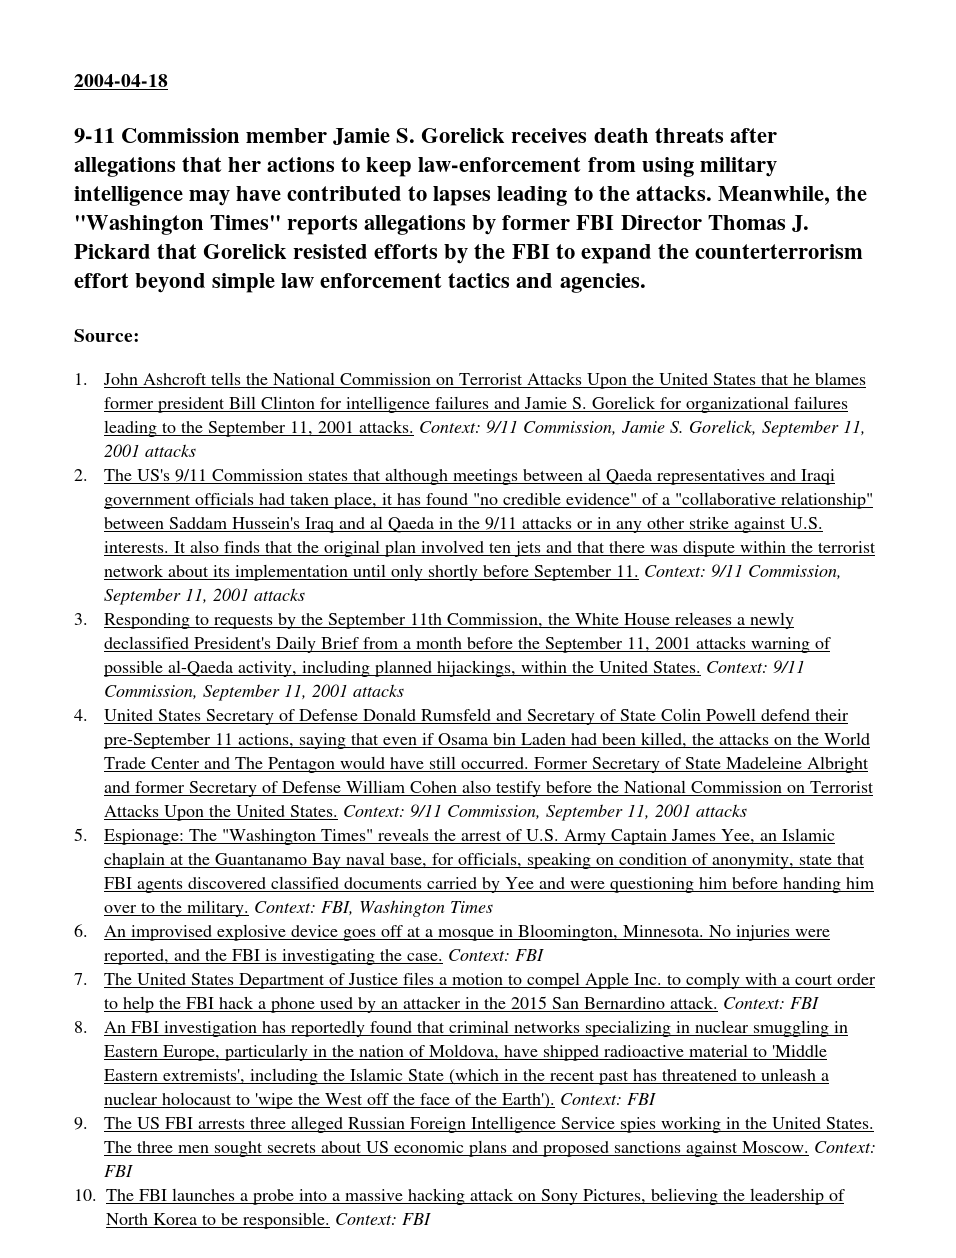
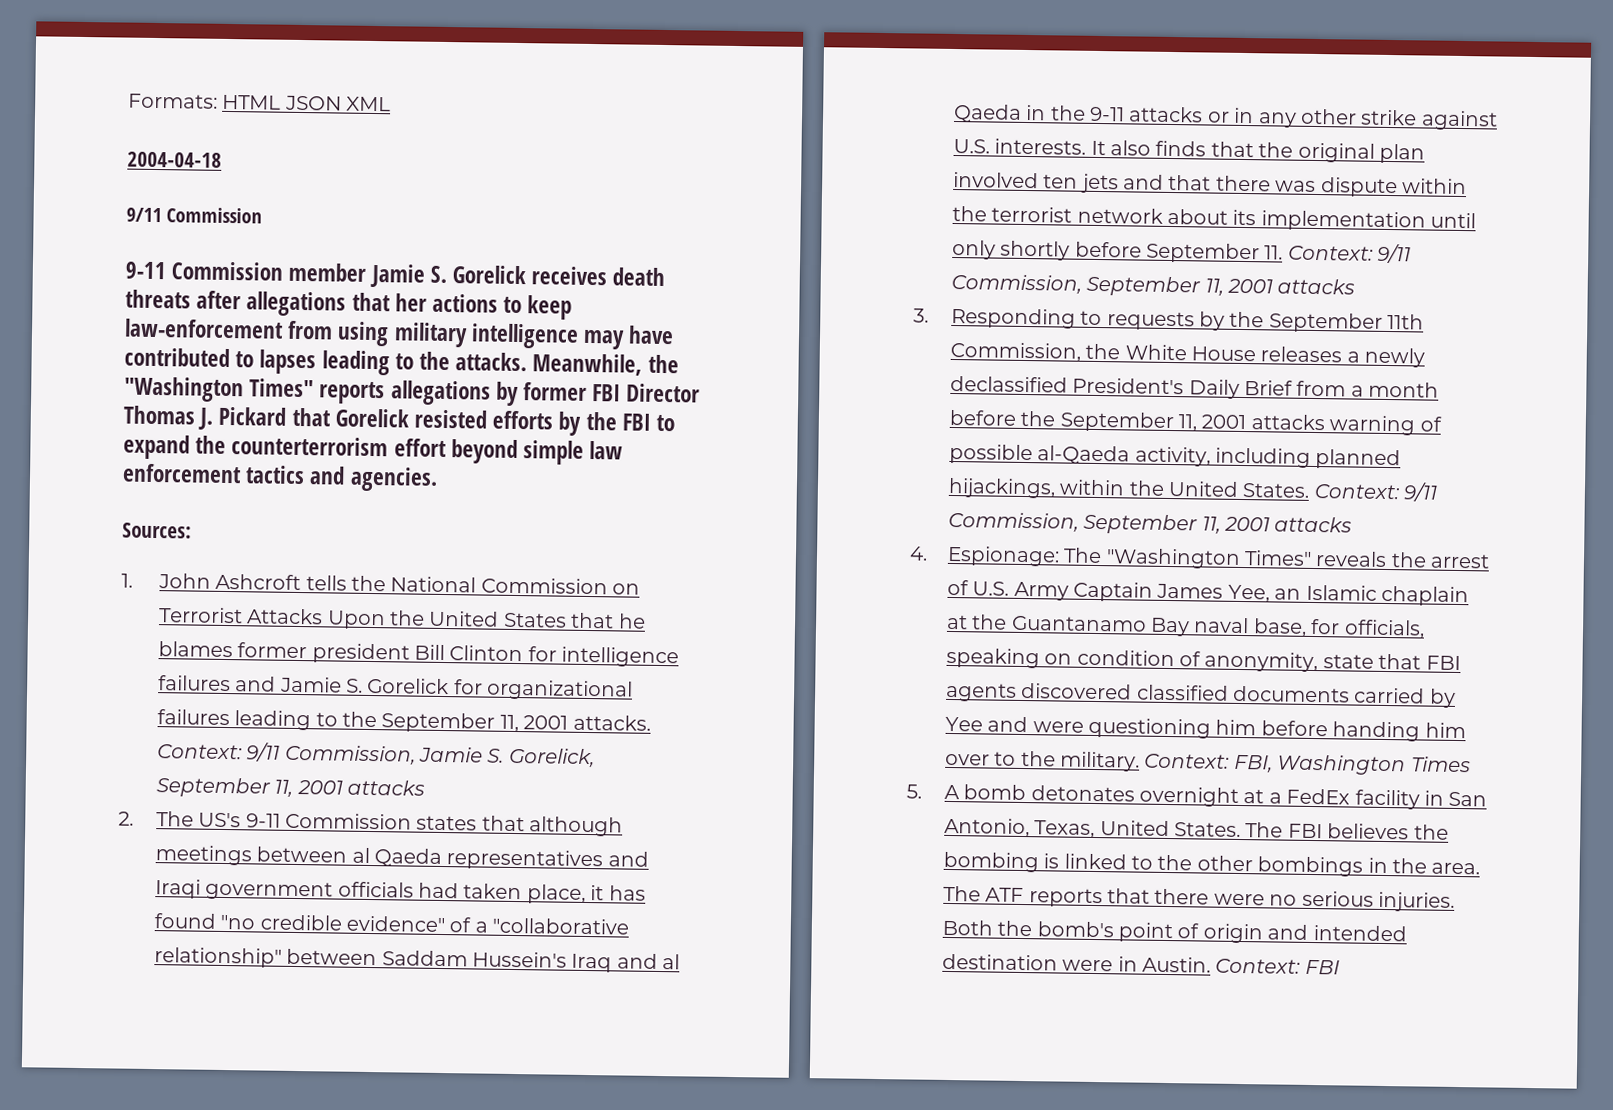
+ Formats: HTML JSON XML
+ 9/11 Commission
- Source:
+ Sources:
- 2. The US's 9/11 Commission states that although meetings between al Qaeda representatives and Iraqi government officials had taken place, it has found "no credible evidence" of a "collaborative relationship" between Saddam Hussein's Iraq and al Qaeda in the 9/11 attacks or in any other strike against U.S. interests.
+ 2. The US's 9-11 Commission states that although meetings between al Qaeda representatives and Iraqi government officials had taken place, it has found "no credible evidence" of a "collaborative relationship" between Saddam Hussein's Iraq and al Qaeda in the 9-11 attacks or in any other strike against U.S. interests.
- 4. United States Secretary of Defense Donald Rumsfeld and Secretary of State Colin Powell defend their pre-September 11 actions, saying that even if Osama bin Laden had been killed, the attacks on the World Trade Center and The Pentagon would have still occurred. Former Secretary of State Madeleine Albright and former Secretary of Defense William Cohen also testify before the National Commission on Terrorist Attacks Upon the United States. Context: 9/11 Commission, September 11, 2001 attacks
- 5. Espionage: The "Washington Times" reveals the arrest of U.S. Army Captain James Yee, an Islamic chaplain at the Guantanamo Bay naval base, for officials, speaking on condition of anonymity, state that FBI agents discovered classified documents carried by Yee and were questioning him before handing him over to the military.
+ 4. Espionage: The "Washington Times" reveals the arrest of U.S. Army Captain James Yee, an Islamic chaplain at the Guantanamo Bay naval base, for officials, speaking on condition of anonymity, state that FBI agents discovered classified documents carried by Yee and were questioning him before handing him over to the military.
- 6. An improvised explosive device goes off at a mosque in Bloomington, Minnesota. No injuries were reported, and the FBI is investigating the case. Context: FBI
- 7. The United States Department of Justice files a motion to compel Apple Inc. to comply with a court order to help the FBI hack a phone used by an attacker in the 2015 San Bernardino attack. Context: FBI
- 8. An FBI investigation has reportedly found that criminal networks specializing in nuclear smuggling in Eastern Europe, particularly in the nation of Moldova, have shipped radioactive material to 'Middle Eastern extremists', including the Islamic State (which in the recent past has threatened to unleash a nuclear holocaust to 'wipe the West off the face of the Earth'). Context: FBI
- 9. The US FBI arrests three alleged Russian Foreign Intelligence Service spies working in the United States. The three men sought secrets about US economic plans and proposed sanctions against Moscow. Context: FBI
- 10. The FBI launches a probe into a massive hacking attack on Sony Pictures, believing the leadership of North Korea to be responsible.
+ 5. A bomb detonates overnight at a FedEx facility in San Antonio, Texas, United States. The FBI believes the bombing is linked to the other bombings in the area. The ATF reports that there were no serious injuries. Both the bomb's point of origin and intended destination were in Austin.

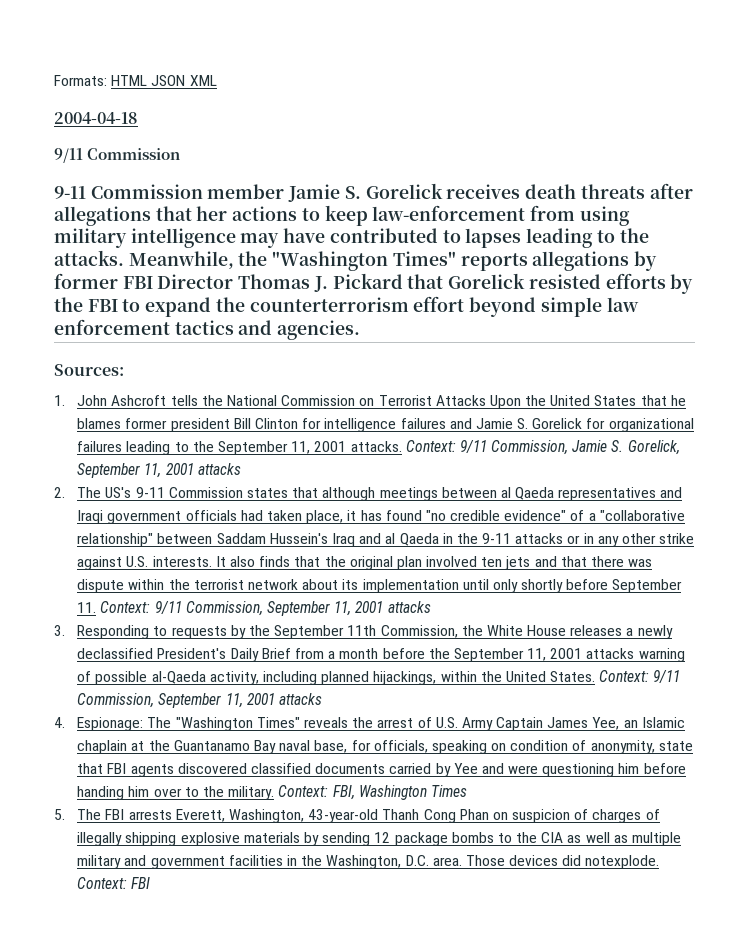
- 5. A bomb detonates overnight at a FedEx facility in San Antonio, Texas, United States. The FBI believes the bombing is linked to the other bombings in the area. The ATF reports that there were no serious injuries. Both the bomb's point of origin and intended destination were in Austin.
+ 5. The FBI arrests Everett, Washington, 43-year-old Thanh Cong Phan on suspicion of charges of illegally shipping explosive materials by sending 12 package bombs to the CIA as well as multiple military and government facilities in the Washington, D.C. area. Those devices did notexplode.

